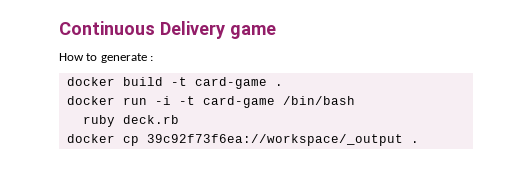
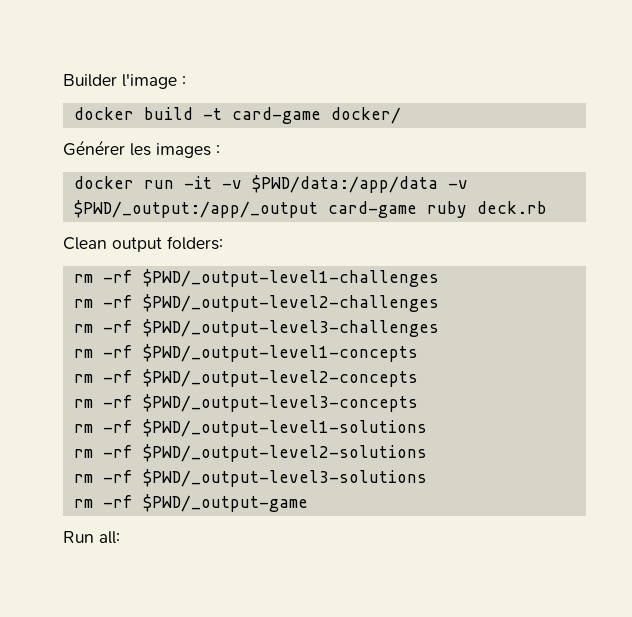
- Continuous Delivery game
- How to generate :
+ Builder l'image :
- docker build -t card-game .
- docker run -i -t card-game /bin/bash
- ruby deck.rb
- docker cp 39c92f73f6ea://workspace/_output .
+ docker build -t card-game docker/
+ Générer les images :
+ docker run -it -v $PWD/data:/app/data -v $PWD/_output:/app/_output card-game ruby deck.rb
+ Clean output folders:
+ rm -rf $PWD/_output-level1-challenges
+ rm -rf $PWD/_output-level2-challenges
+ rm -rf $PWD/_output-level3-challenges
+ rm -rf $PWD/_output-level1-concepts
+ rm -rf $PWD/_output-level2-concepts
+ rm -rf $PWD/_output-level3-concepts
+ rm -rf $PWD/_output-level1-solutions
+ rm -rf $PWD/_output-level2-solutions
+ rm -rf $PWD/_output-level3-solutions
+ rm -rf $PWD/_output-game
+ Run all:

